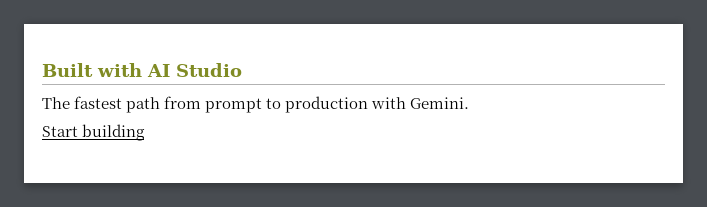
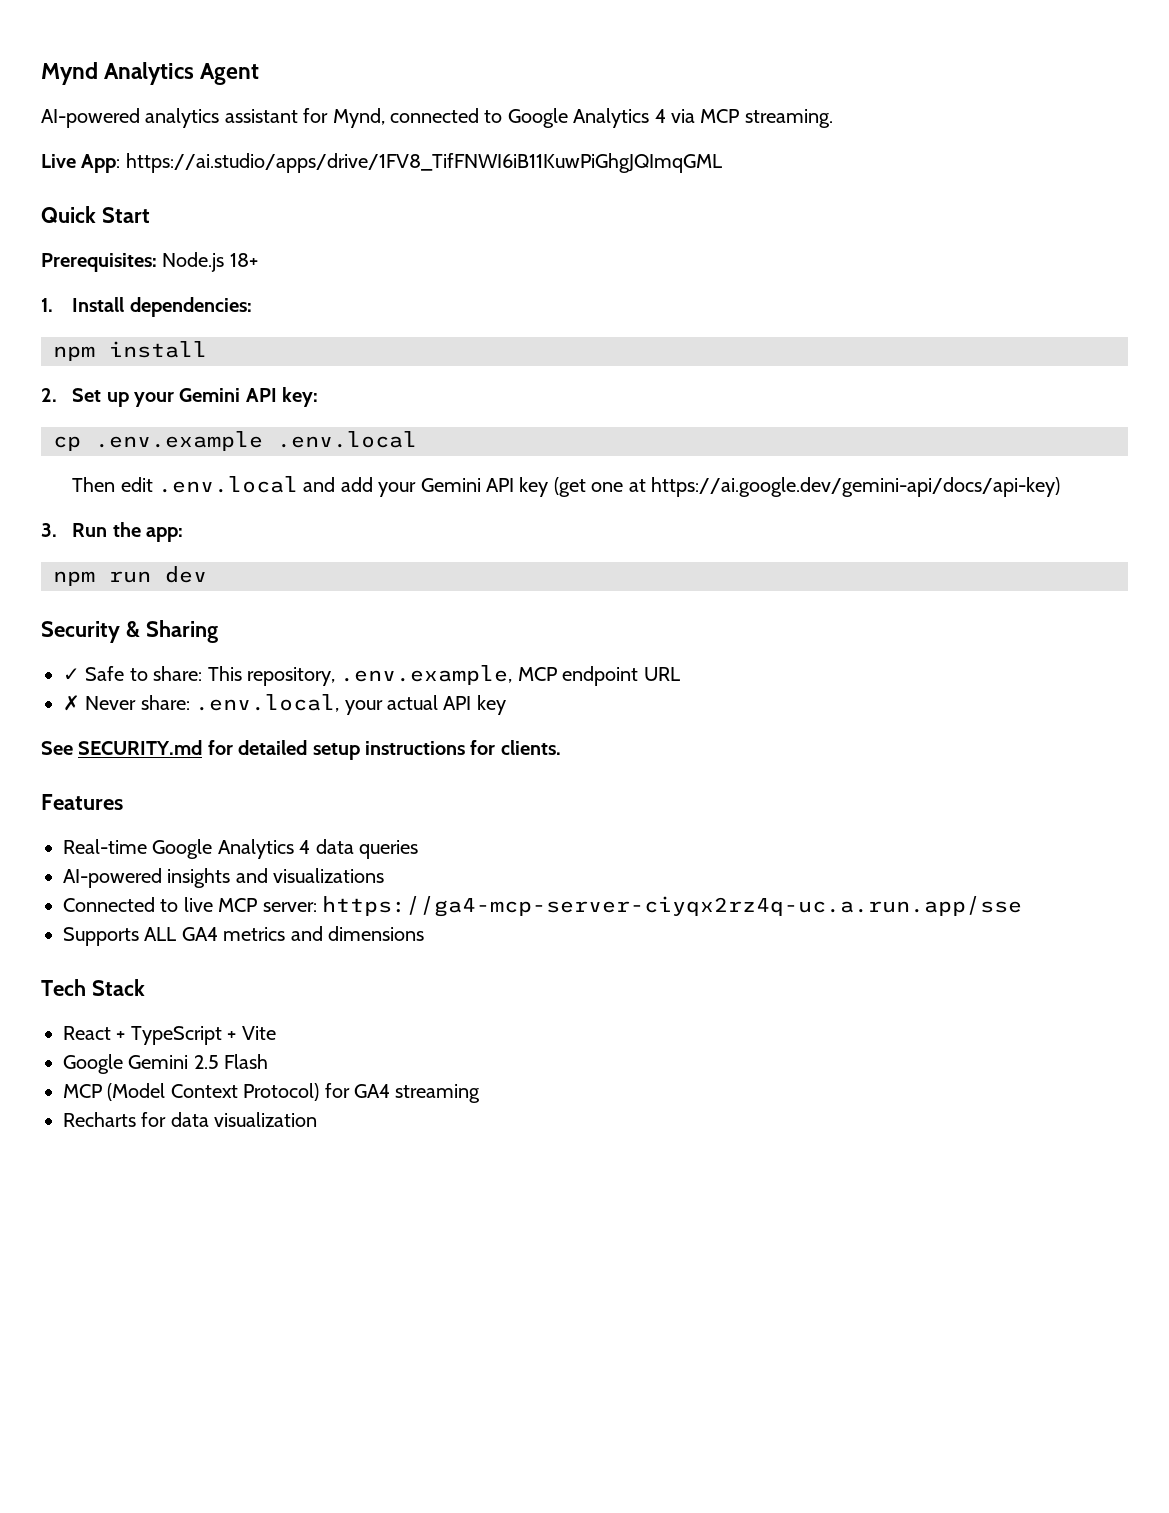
- Built with AI Studio
- The fastest path from prompt to production with Gemini.
- Start building
+ Mynd Analytics Agent
+ AI-powered analytics assistant for Mynd, connected to Google Analytics 4 via MCP streaming.
+ Live App: https://ai.studio/apps/drive/1FV8_TifFNWI6iB11KuwPiGhgJQImqGML
+ Quick Start
+ Prerequisites: Node.js 18+
+ 1. Install dependencies:
+ npm install
+ 2. Set up your Gemini API key:
+ cp .env.example .env.local
+ Then edit .env.local and add your Gemini API key (get one at https://ai.google.dev/gemini-api/docs/api-key)
+ 3. Run the app:
+ npm run dev
+ Security & Sharing
+ ✓ Safe to share: This repository, .env.example, MCP endpoint URL
+ ✗ Never share: .env.local, your actual API key
+ See SECURITY.md for detailed setup instructions for clients.
+ Features
+ Real-time Google Analytics 4 data queries
+ AI-powered insights and visualizations
+ Connected to live MCP server: https://ga4-mcp-server-ciyqx2rz4q-uc.a.run.app/sse
+ Supports ALL GA4 metrics and dimensions
+ Tech Stack
+ React + TypeScript + Vite
+ Google Gemini 2.5 Flash
+ MCP (Model Context Protocol) for GA4 streaming
+ Recharts for data visualization

